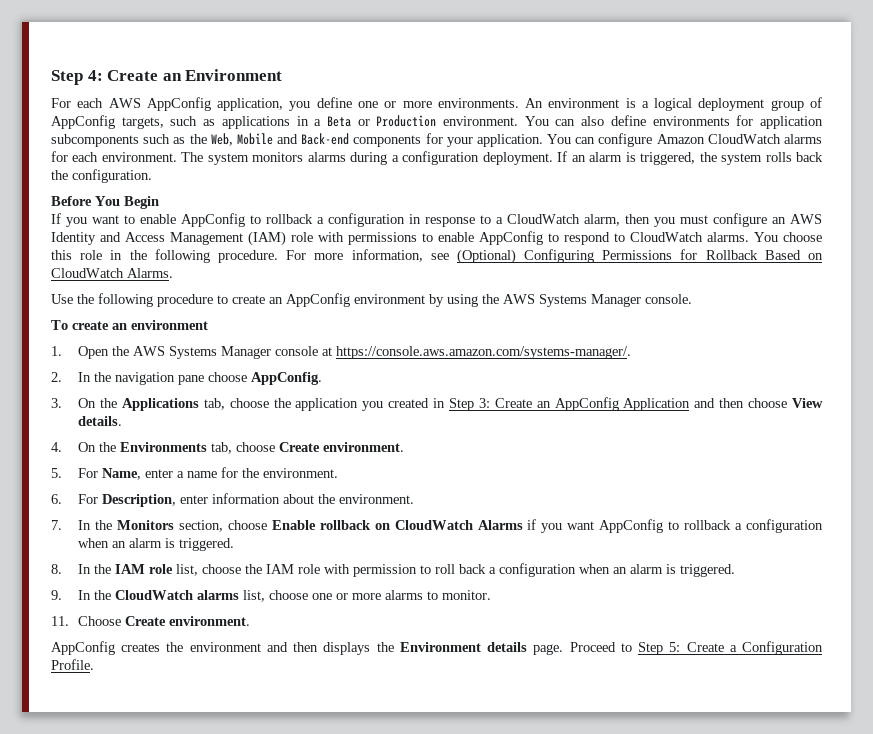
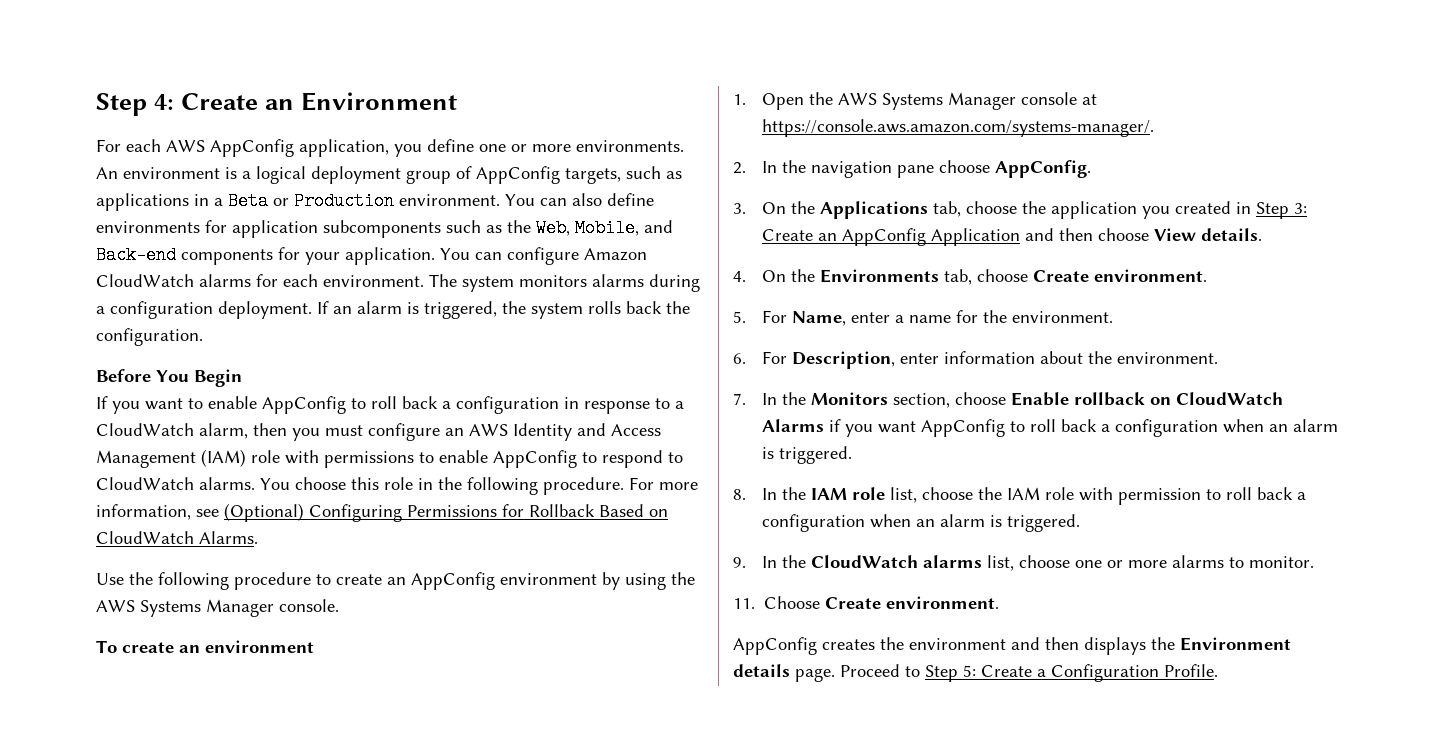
- You can also define environments for application subcomponents such as the Web, Mobile and Back-end components for your application.
+ You can also define environments for application subcomponents such as the Web, Mobile, and Back-end components for your application.
- If you want to enable AppConfig to rollback a configuration in response to a CloudWatch alarm, then you must configure an AWS Identity and Access Management (IAM) role with permissions to enable AppConfig to respond to CloudWatch alarms.
+ If you want to enable AppConfig to roll back a configuration in response to a CloudWatch alarm, then you must configure an AWS Identity and Access Management (IAM) role with permissions to enable AppConfig to respond to CloudWatch alarms.
- 7. In the Monitors section, choose Enable rollback on CloudWatch Alarms if you want AppConfig to rollback a configuration when an alarm is triggered.
+ 7. In the Monitors section, choose Enable rollback on CloudWatch Alarms if you want AppConfig to roll back a configuration when an alarm is triggered.

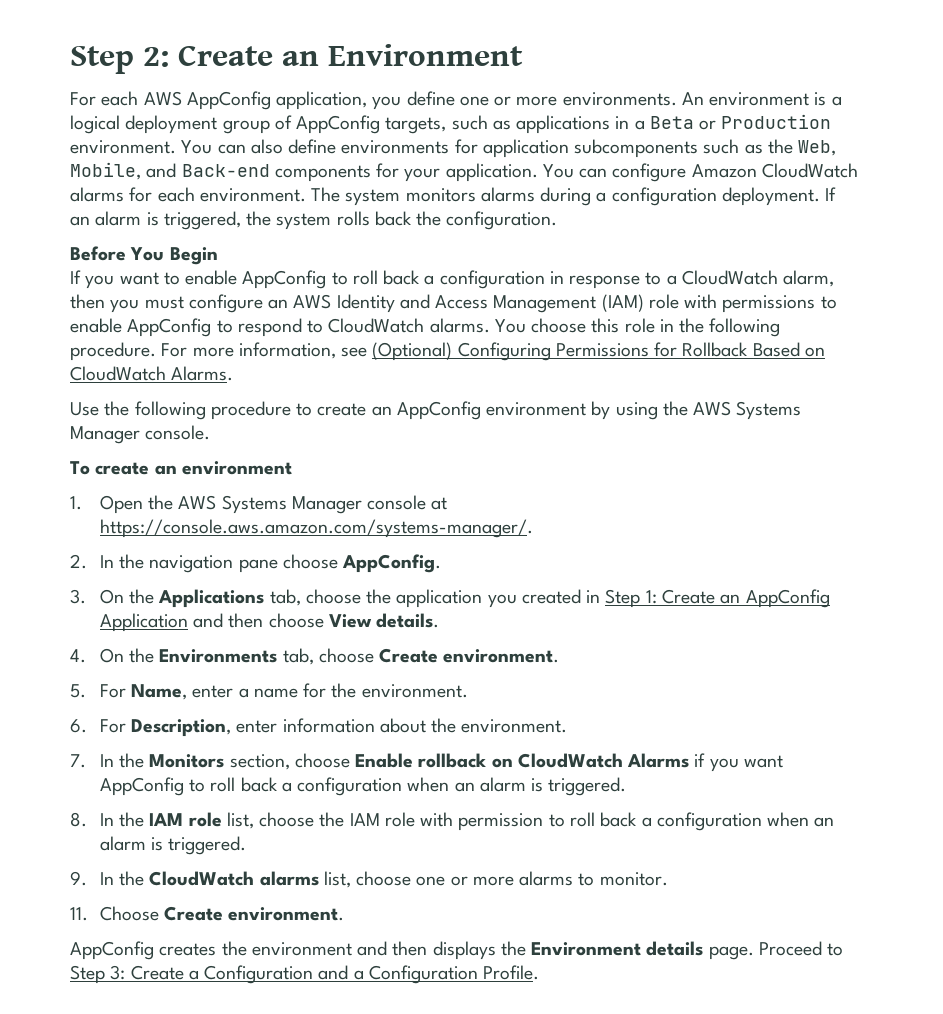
- Step 4: Create an Environment
+ Step 2: Create an Environment
- 3. On the Applications tab, choose the application you created in Step 3: Create an AppConfig Application and then choose View details.
+ 3. On the Applications tab, choose the application you created in Step 1: Create an AppConfig Application and then choose View details.
- Proceed to Step 5: Create a Configuration Profile.
+ Proceed to Step 3: Create a Configuration and a Configuration Profile.

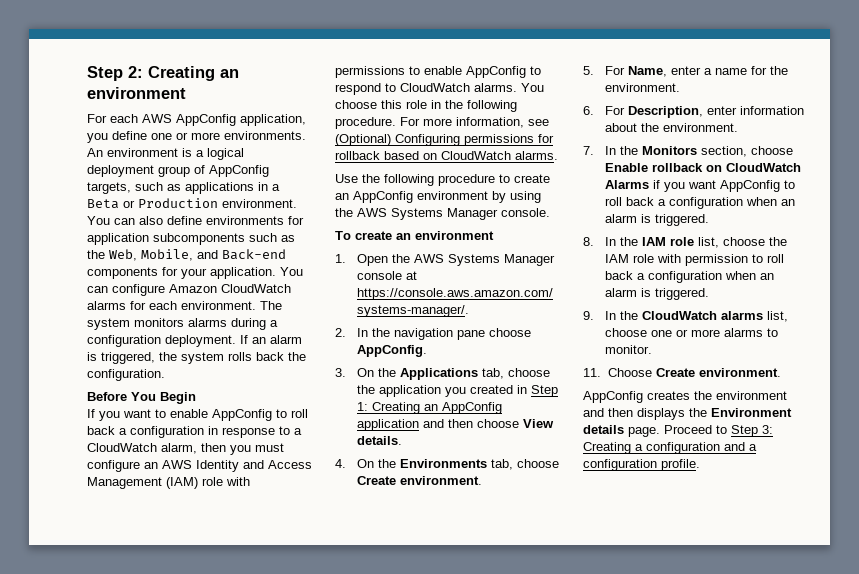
- Step 2: Create an Environment
+ Step 2: Creating an environment
- For more information, see (Optional) Configuring Permissions for Rollback Based on CloudWatch Alarms.
+ For more information, see (Optional) Configuring permissions for rollback based on CloudWatch alarms.
- 3. On the Applications tab, choose the application you created in Step 1: Create an AppConfig Application and then choose View details.
+ 3. On the Applications tab, choose the application you created in Step 1: Creating an AppConfig application and then choose View details.
- Proceed to Step 3: Create a Configuration and a Configuration Profile.
+ Proceed to Step 3: Creating a configuration and a configuration profile.

